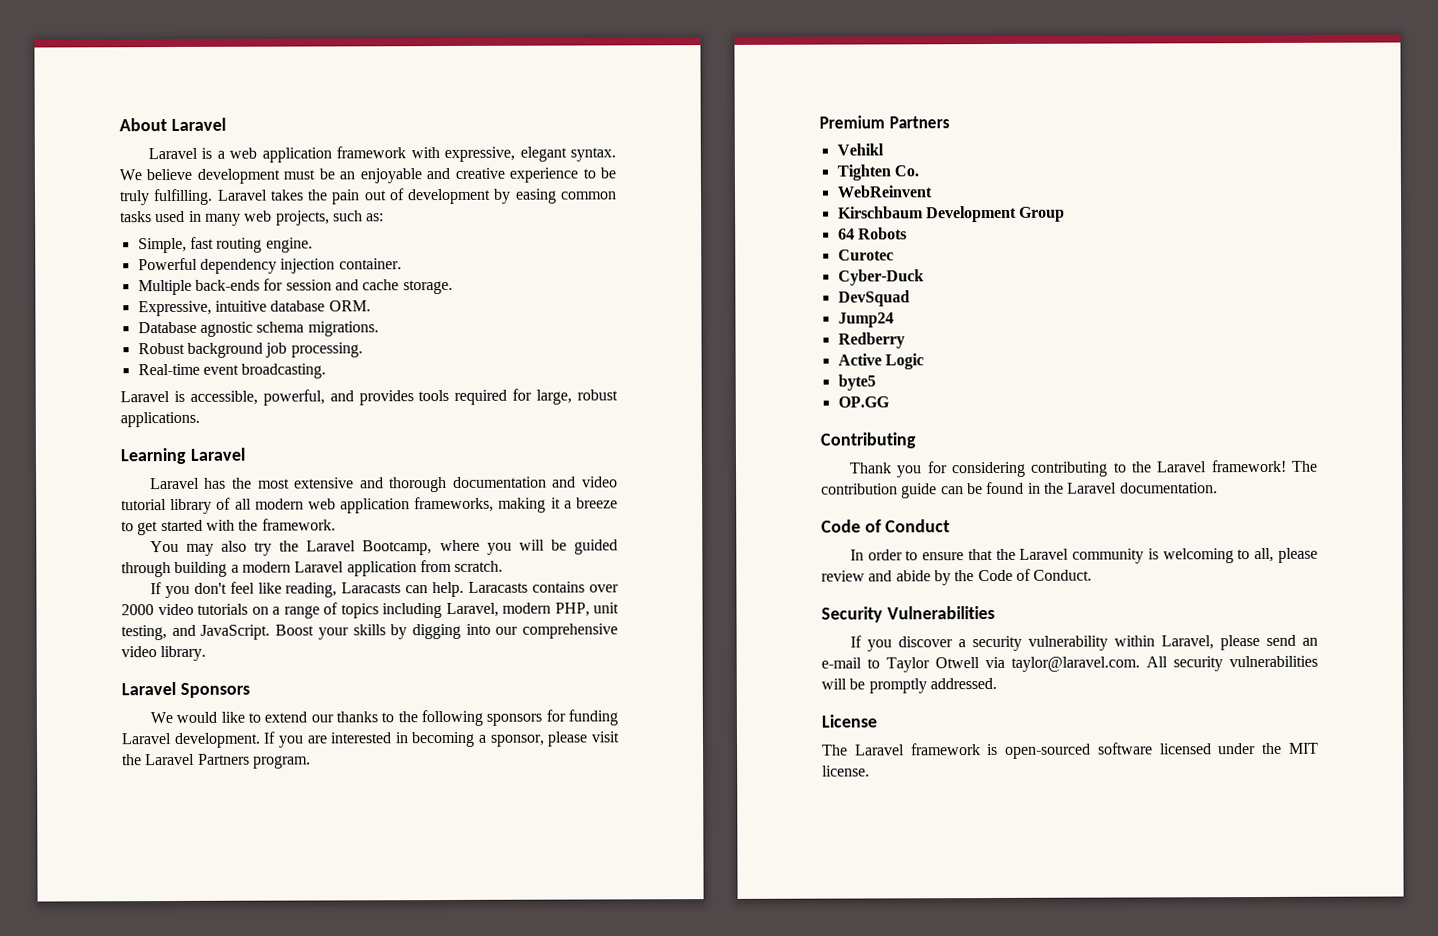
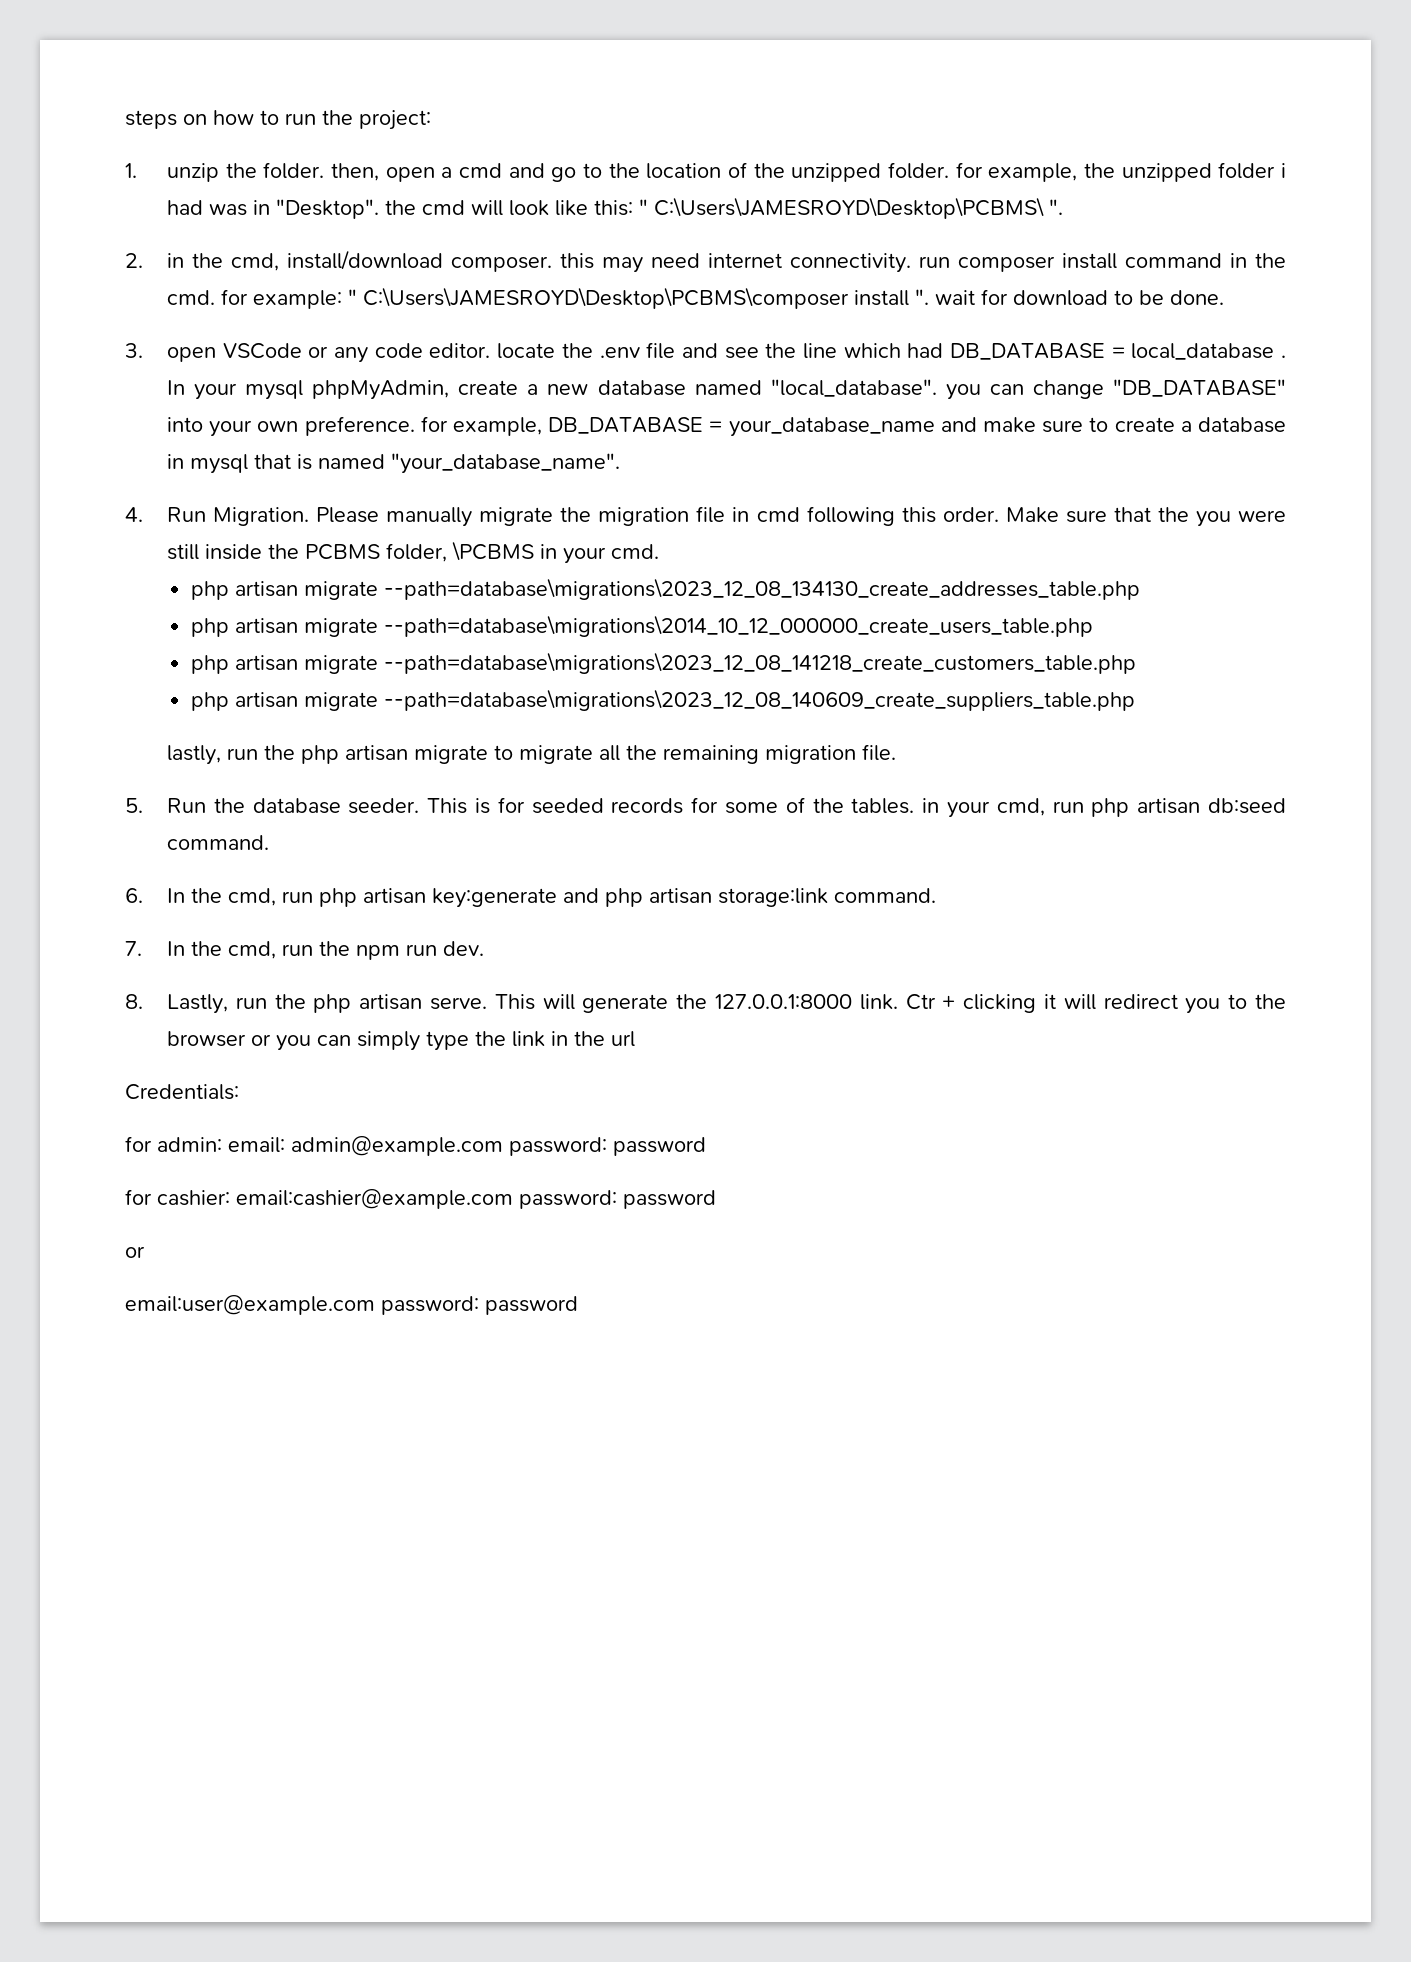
- About Laravel
- Laravel is a web application framework with expressive, elegant syntax. We believe development must be an enjoyable and creative experience to be truly fulfilling. Laravel takes the pain out of development by easing common tasks used in many web projects, such as:
- Simple, fast routing engine.
- Powerful dependency injection container.
- Multiple back-ends for session and cache storage.
- Expressive, intuitive database ORM.
- Database agnostic schema migrations.
- Robust background job processing.
- Real-time event broadcasting.
- Laravel is accessible, powerful, and provides tools required for large, robust applications.
- Learning Laravel
- Laravel has the most extensive and thorough documentation and video tutorial library of all modern web application frameworks, making it a breeze to get started with the framework.
- You may also try the Laravel Bootcamp, where you will be guided through building a modern Laravel application from scratch.
- If you don't feel like reading, Laracasts can help. Laracasts contains over 2000 video tutorials on a range of topics including Laravel, modern PHP, unit testing, and JavaScript. Boost your skills by digging into our comprehensive video library.
- Laravel Sponsors
- We would like to extend our thanks to the following sponsors for funding Laravel development. If you are interested in becoming a sponsor, please visit the Laravel Partners program.
- Premium Partners
- Vehikl
- Tighten Co.
- WebReinvent
- Kirschbaum Development Group
- 64 Robots
- Curotec
- Cyber-Duck
- DevSquad
- Jump24
- Redberry
- Active Logic
- byte5
- OP.GG
- Contributing
- Thank you for considering contributing to the Laravel framework! The contribution guide can be found in the Laravel documentation.
- Code of Conduct
- In order to ensure that the Laravel community is welcoming to all, please review and abide by the Code of Conduct.
- Security Vulnerabilities
- If you discover a security vulnerability within Laravel, please send an e-mail to Taylor Otwell via taylor@laravel.com. All security vulnerabilities will be promptly addressed.
- License
- The Laravel framework is open-sourced software licensed under the MIT license.
+ steps on how to run the project:
+ 1. unzip the folder. then, open a cmd and go to the location of the unzipped folder. for example, the unzipped folder i had was in "Desktop". the cmd will look like this: " C:\Users\JAMESROYD\Desktop\PCBMS\ ".
+ 2. in the cmd, install/download composer. this may need internet connectivity. run composer install command in the cmd. for example: " C:\Users\JAMESROYD\Desktop\PCBMS\composer install ". wait for download to be done.
+ 3. open VSCode or any code editor. locate the .env file and see the line which had DB_DATABASE = local_database . In your mysql phpMyAdmin, create a new database named "local_database". you can change "DB_DATABASE" into your own preference. for example, DB_DATABASE = your_database_name and make sure to create a database in mysql that is named "your_database_name".
+ 4. Run Migration. Please manually migrate the migration file in cmd following this order. Make sure that the you were still inside the PCBMS folder, \PCBMS in your cmd.
+ php artisan migrate --path=database\migrations\2023_12_08_134130_create_addresses_table.php
+ php artisan migrate --path=database\migrations\2014_10_12_000000_create_users_table.php
+ php artisan migrate --path=database\migrations\2023_12_08_141218_create_customers_table.php
+ php artisan migrate --path=database\migrations\2023_12_08_140609_create_suppliers_table.php
+ lastly, run the php artisan migrate to migrate all the remaining migration file.
+ 5. Run the database seeder. This is for seeded records for some of the tables. in your cmd, run php artisan db:seed command.
+ 6. In the cmd, run php artisan key:generate and php artisan storage:link command.
+ 7. In the cmd, run the npm run dev.
+ 8. Lastly, run the php artisan serve. This will generate the 127.0.0.1:8000 link. Ctr + clicking it will redirect you to the browser or you can simply type the link in the url
+ Credentials:
+ for admin: email: admin@example.com password: password
+ for cashier: email:cashier@example.com password: password
+ or
+ email:user@example.com password: password

